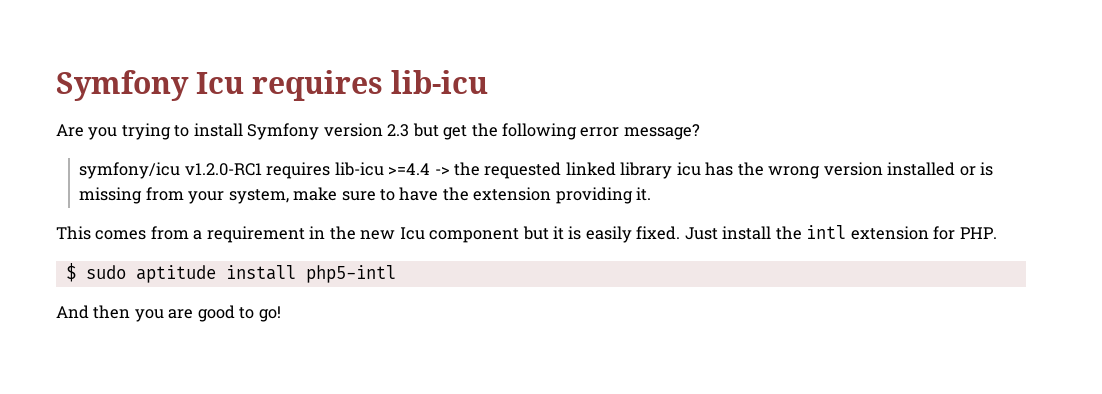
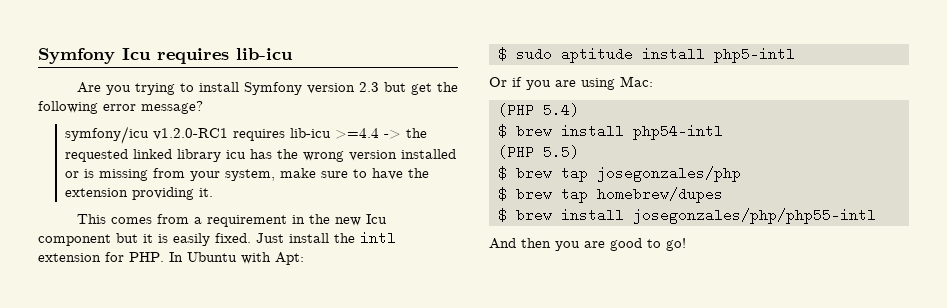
- Just install the intl extension for PHP.
+ Just install the intl extension for PHP. In Ubuntu with Apt:
+ Or if you are using Mac:
+ (PHP 5.4)
+ $ brew install php54-intl
+ (PHP 5.5)
+ $ brew tap josegonzales/php
+ $ brew tap homebrew/dupes
+ $ brew install josegonzales/php/php55-intl

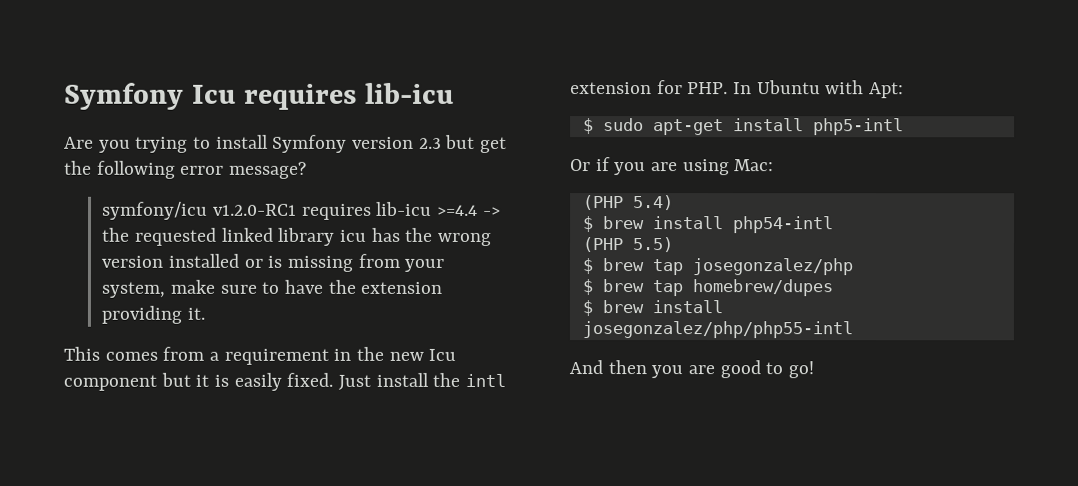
- $ sudo aptitude install php5-intl
+ $ sudo apt-get install php5-intl
- $ brew tap josegonzales/php
+ $ brew tap josegonzalez/php
- $ brew install josegonzales/php/php55-intl
+ $ brew install josegonzalez/php/php55-intl

